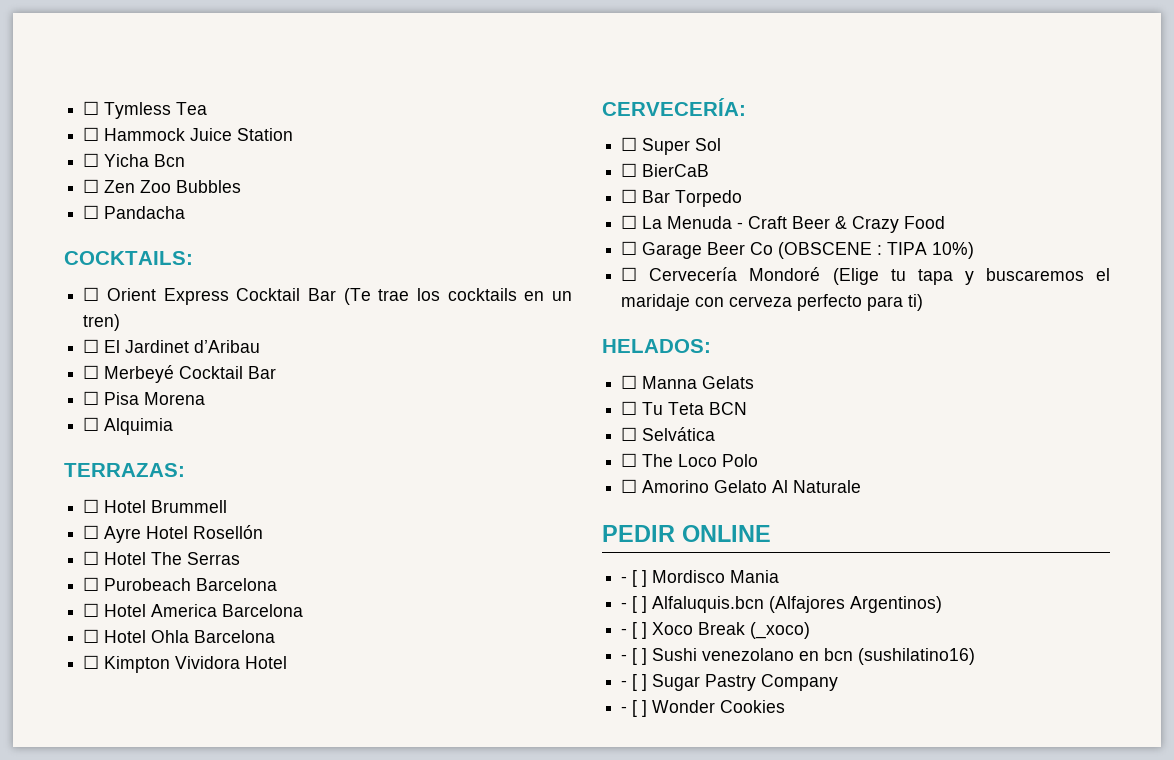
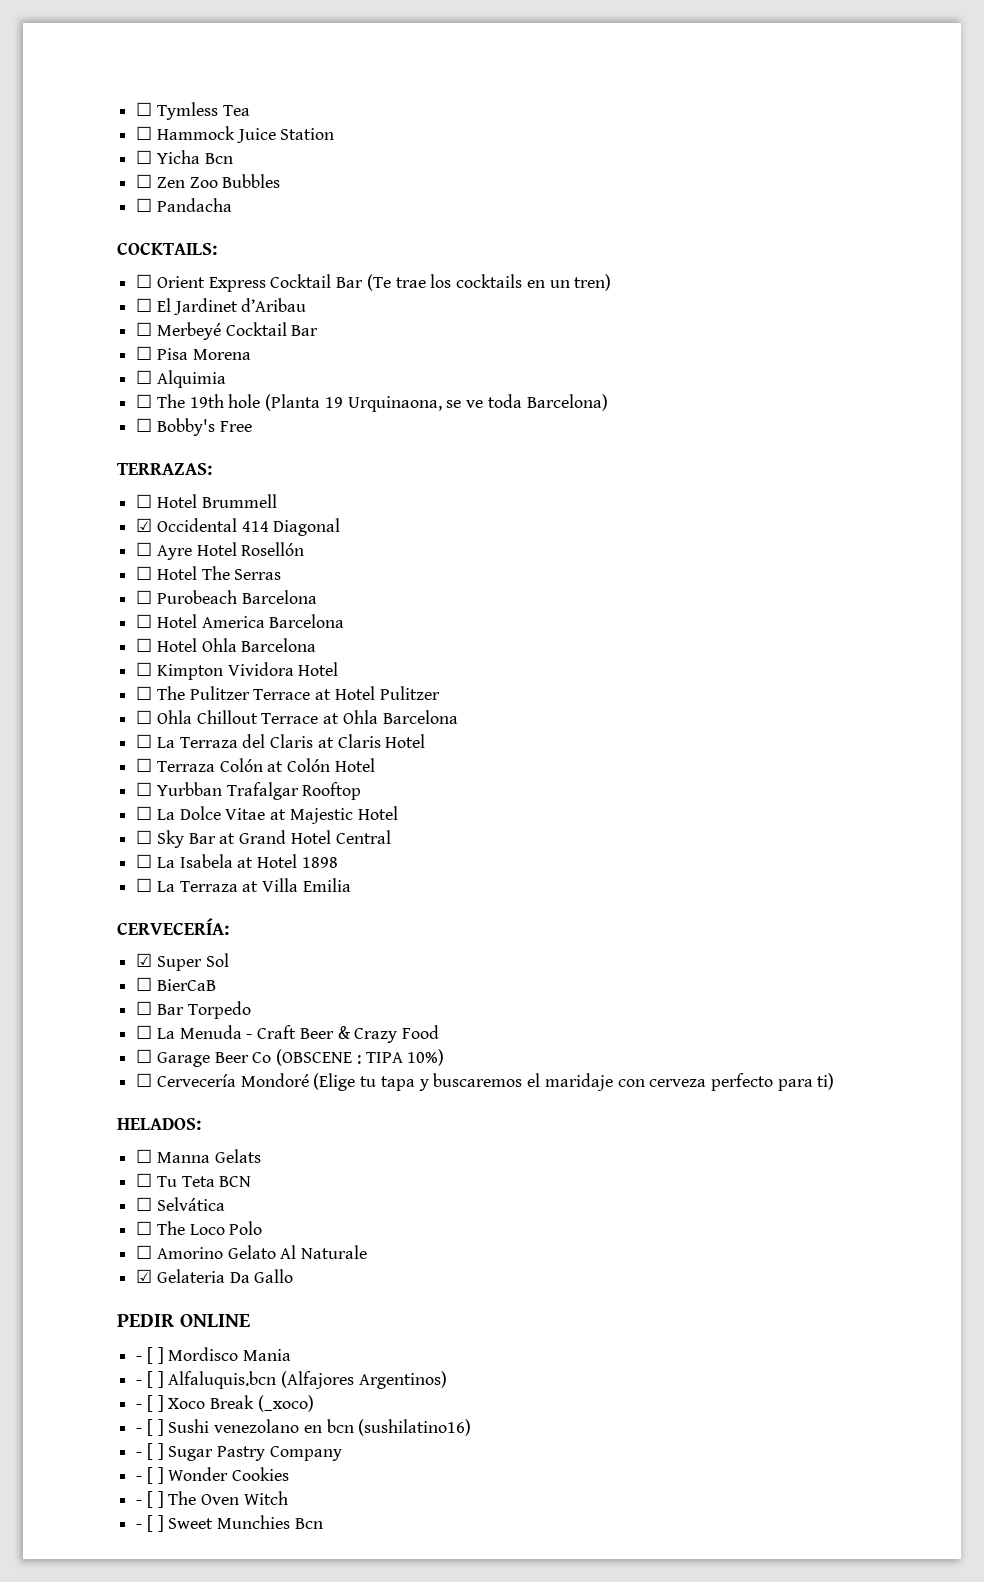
+ ☐ The 19th hole (Planta 19 Urquinaona, se ve toda Barcelona)
+ ☐ Bobby's Free
+ ☑ Occidental 414 Diagonal
+ ☐ The Pulitzer Terrace at Hotel Pulitzer
+ ☐ Ohla Chillout Terrace at Ohla Barcelona
+ ☐ La Terraza del Claris at Claris Hotel
+ ☐ Terraza Colón at Colón Hotel
+ ☐ Yurbban Trafalgar Rooftop
+ ☐ La Dolce Vitae at Majestic Hotel
+ ☐ Sky Bar at Grand Hotel Central
+ ☐ La Isabela at Hotel 1898
+ ☐ La Terraza at Villa Emilia
- ☐ Super Sol
+ ☑ Super Sol
+ ☑ Gelateria Da Gallo
+ - [ ] The Oven Witch
+ - [ ] Sweet Munchies Bcn

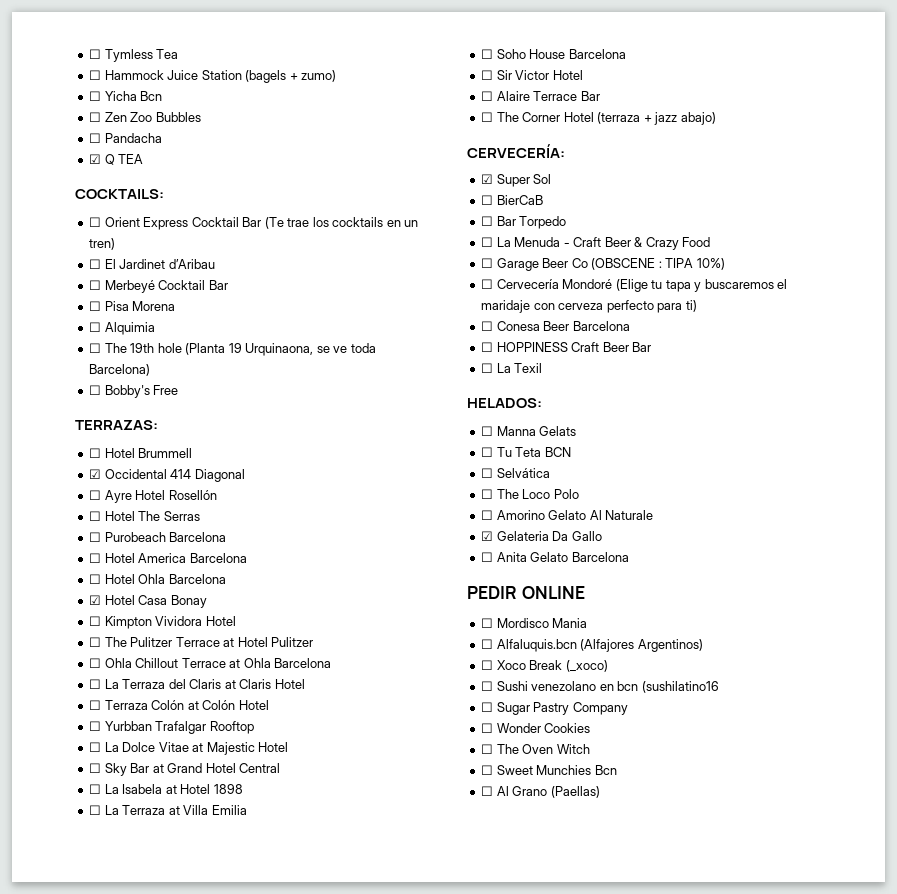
- ☐ Hammock Juice Station
+ ☐ Hammock Juice Station (bagels + zumo)
+ ☑ Q TEA
+ ☑ Hotel Casa Bonay
+ ☐ Soho House Barcelona
+ ☐ Sir Victor Hotel
+ ☐ Alaire Terrace Bar
+ ☐ The Corner Hotel (terraza + jazz abajo)
+ ☐ Conesa Beer Barcelona
+ ☐ HOPPINESS Craft Beer Bar
+ ☐ La Texil
+ ☐ Anita Gelato Barcelona
- - [ ] Mordisco Mania
+ ☐ Mordisco Mania
- - [ ] Alfaluquis.bcn (Alfajores Argentinos)
+ ☐ Alfaluquis.bcn (Alfajores Argentinos)
- - [ ] Xoco Break (_xoco)
+ ☐ Xoco Break (_xoco)
- - [ ] Sushi venezolano en bcn (sushilatino16)
- - [ ] Sugar Pastry Company
+ ☐ Sushi venezolano en bcn (sushilatino16
+ ☐ Sugar Pastry Company
- - [ ] Wonder Cookies
+ ☐ Wonder Cookies
- - [ ] The Oven Witch
+ ☐ The Oven Witch
- - [ ] Sweet Munchies Bcn
+ ☐ Sweet Munchies Bcn
+ ☐ Al Grano (Paellas)

